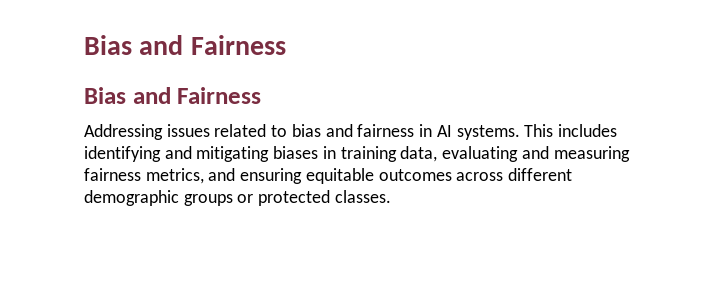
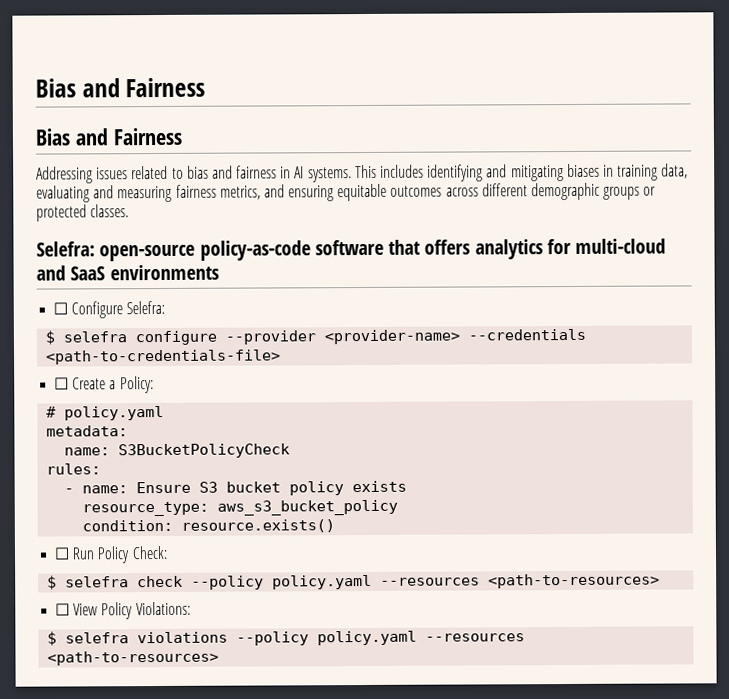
+ Selefra: open-source policy-as-code software that offers analytics for multi-cloud and SaaS environments
+ ☐ Configure Selefra:
+ $ selefra configure --provider <provider-name> --credentials <path-to-credentials-file>
+ ☐ Create a Policy:
+ # policy.yaml
+ metadata:
+ name: S3BucketPolicyCheck
+ rules:
+ - name: Ensure S3 bucket policy exists
+ resource_type: aws_s3_bucket_policy
+ condition: resource.exists()
+ ☐ Run Policy Check:
+ $ selefra check --policy policy.yaml --resources <path-to-resources>
+ ☐ View Policy Violations:
+ $ selefra violations --policy policy.yaml --resources <path-to-resources>

